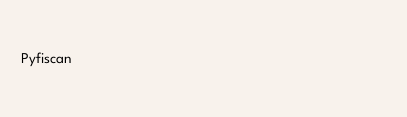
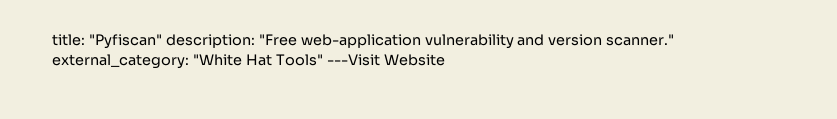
- Pyfiscan
+ title: "Pyfiscan" description: "Free web-application vulnerability and version scanner." external_category: "White Hat Tools" ---Visit Website

